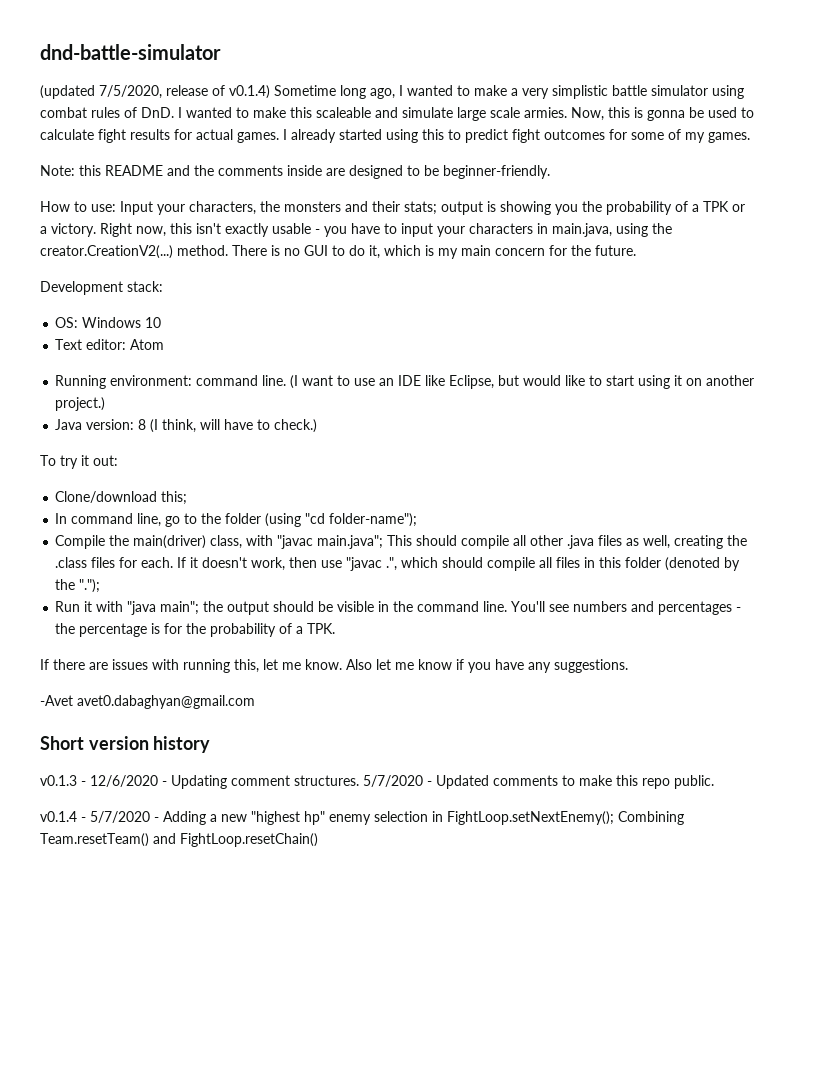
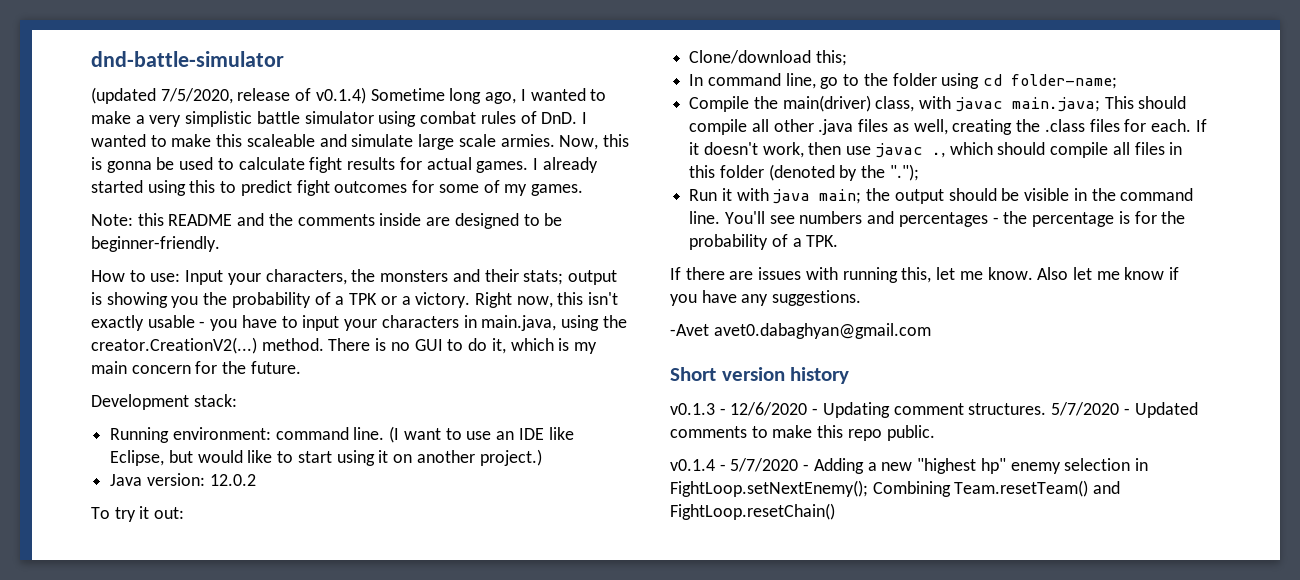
- OS: Windows 10
- Text editor: Atom
- Java version: 8 (I think, will have to check.)
+ Java version: 12.0.2
- In command line, go to the folder (using "cd folder-name");
+ In command line, go to the folder using cd folder-name;
- Compile the main(driver) class, with "javac main.java"; This should compile all other .java files as well, creating the .class files for each.
+ Compile the main(driver) class, with javac main.java; This should compile all other .java files as well, creating the .class files for each.
- If it doesn't work, then use "javac .", which should compile all files in this folder (denoted by the ".");
+ If it doesn't work, then use javac ., which should compile all files in this folder (denoted by the ".");
- Run it with "java main"; the output should be visible in the command line.
+ Run it with java main; the output should be visible in the command line.

